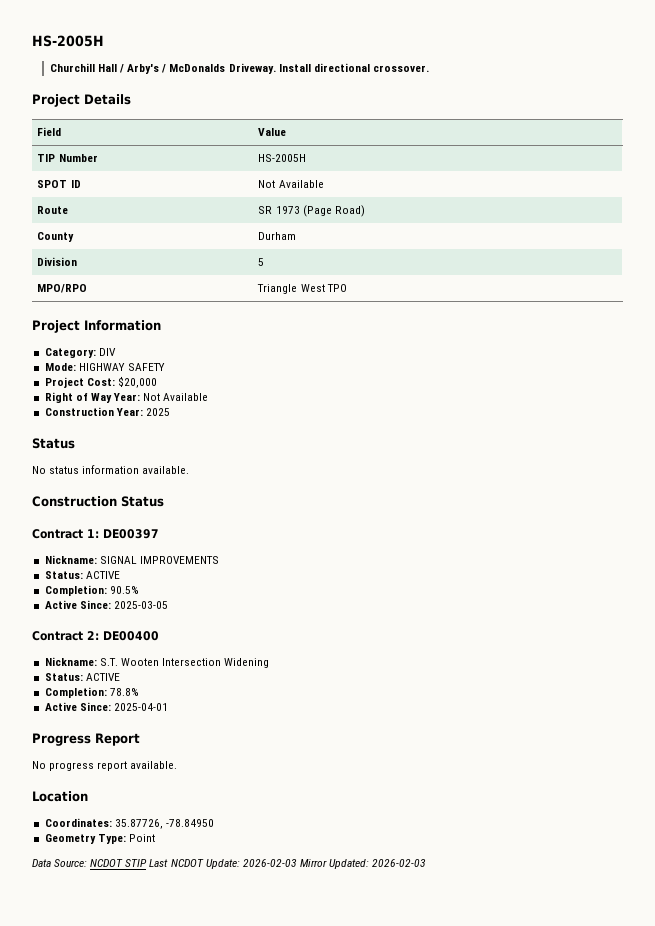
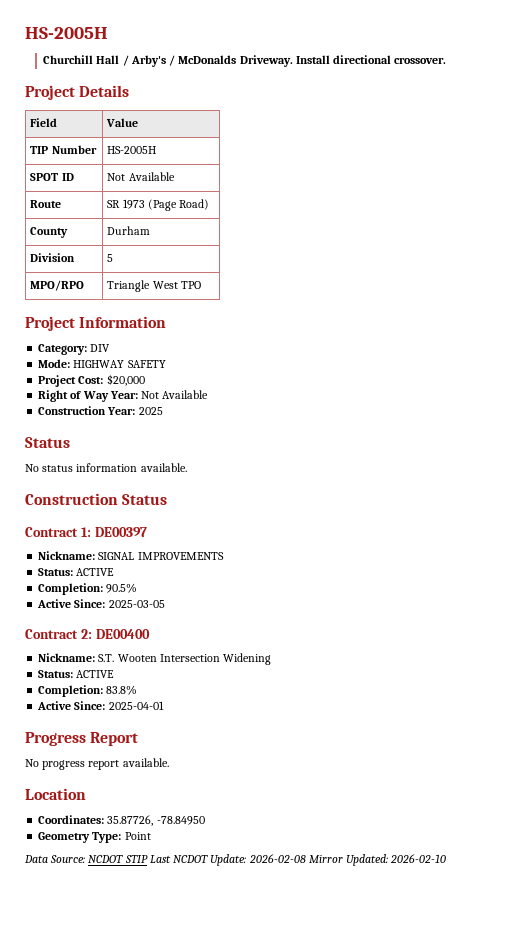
- Completion: 78.8%
+ Completion: 83.8%
- Data Source: NCDOT STIP Last NCDOT Update: 2026-02-03 Mirror Updated: 2026-02-03
+ Data Source: NCDOT STIP Last NCDOT Update: 2026-02-08 Mirror Updated: 2026-02-10

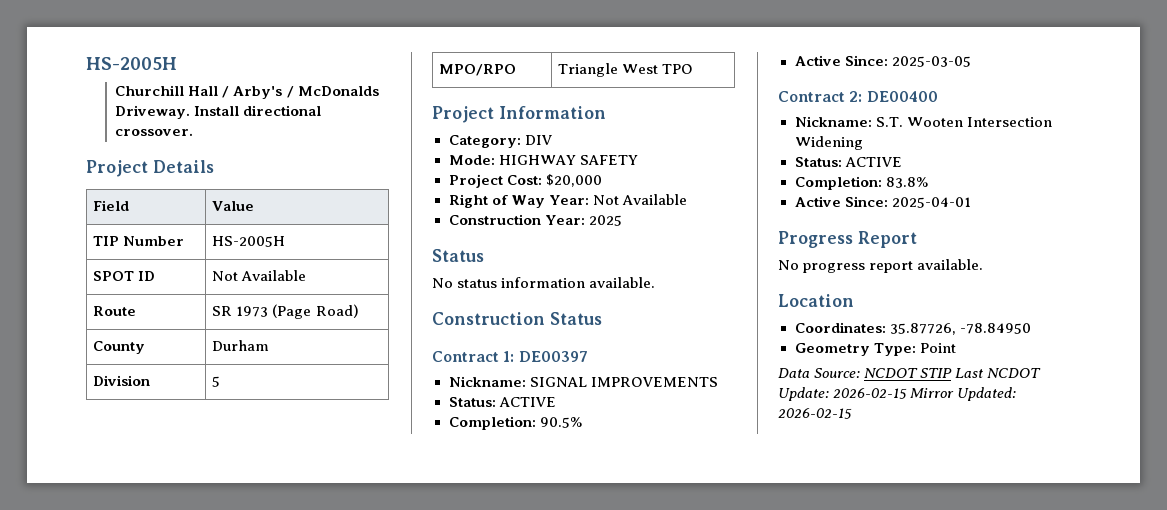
- Data Source: NCDOT STIP Last NCDOT Update: 2026-02-08 Mirror Updated: 2026-02-10
+ Data Source: NCDOT STIP Last NCDOT Update: 2026-02-15 Mirror Updated: 2026-02-15

